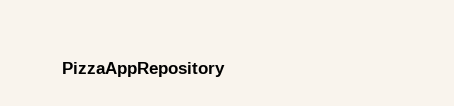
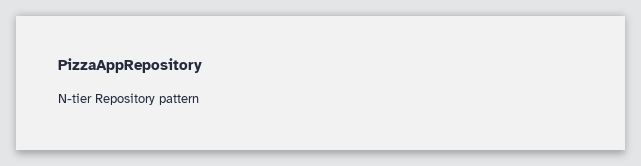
+ N-tier Repository pattern

